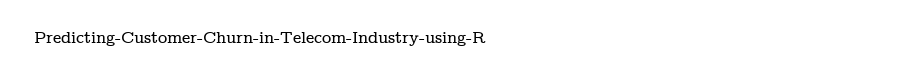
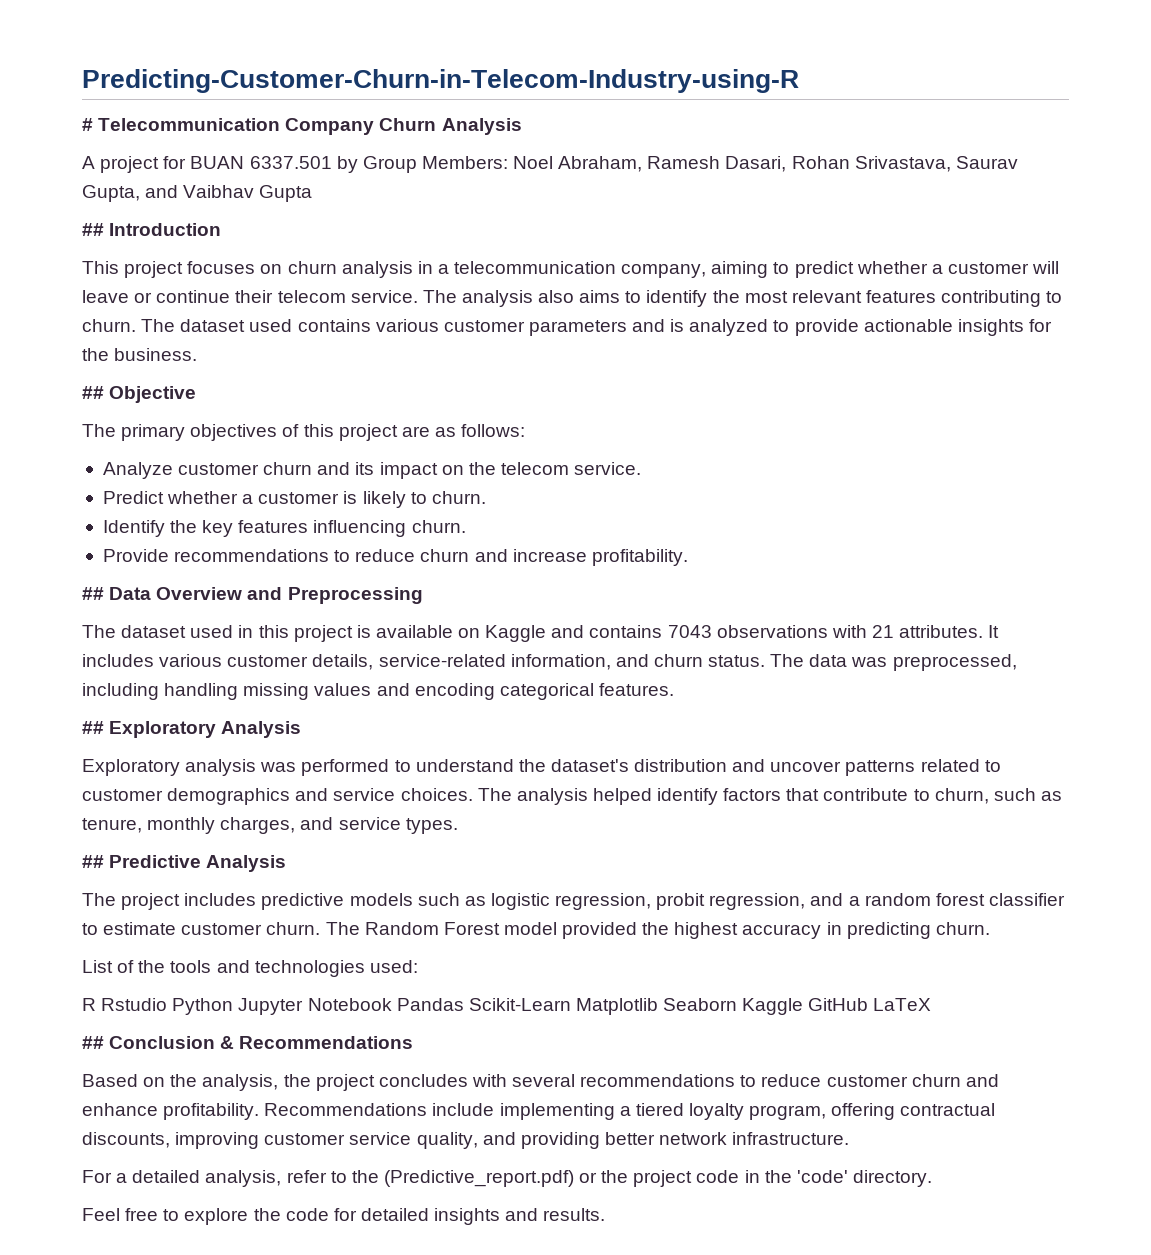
+ # Telecommunication Company Churn Analysis
+ A project for BUAN 6337.501 by Group Members: Noel Abraham, Ramesh Dasari, Rohan Srivastava, Saurav Gupta, and Vaibhav Gupta
+ ## Introduction
+ This project focuses on churn analysis in a telecommunication company, aiming to predict whether a customer will leave or continue their telecom service. The analysis also aims to identify the most relevant features contributing to churn. The dataset used contains various customer parameters and is analyzed to provide actionable insights for the business.
+ ## Objective
+ The primary objectives of this project are as follows:
+ Analyze customer churn and its impact on the telecom service.
+ Predict whether a customer is likely to churn.
+ Identify the key features influencing churn.
+ Provide recommendations to reduce churn and increase profitability.
+ ## Data Overview and Preprocessing
+ The dataset used in this project is available on Kaggle and contains 7043 observations with 21 attributes. It includes various customer details, service-related information, and churn status. The data was preprocessed, including handling missing values and encoding categorical features.
+ ## Exploratory Analysis
+ Exploratory analysis was performed to understand the dataset's distribution and uncover patterns related to customer demographics and service choices. The analysis helped identify factors that contribute to churn, such as tenure, monthly charges, and service types.
+ ## Predictive Analysis
+ The project includes predictive models such as logistic regression, probit regression, and a random forest classifier to estimate customer churn. The Random Forest model provided the highest accuracy in predicting churn.
+ List of the tools and technologies used:
+ R Rstudio Python Jupyter Notebook Pandas Scikit-Learn Matplotlib Seaborn Kaggle GitHub LaTeX
+ ## Conclusion & Recommendations
+ Based on the analysis, the project concludes with several recommendations to reduce customer churn and enhance profitability. Recommendations include implementing a tiered loyalty program, offering contractual discounts, improving customer service quality, and providing better network infrastructure.
+ For a detailed analysis, refer to the (Predictive_report.pdf) or the project code in the 'code' directory.
+ Feel free to explore the code for detailed insights and results.

